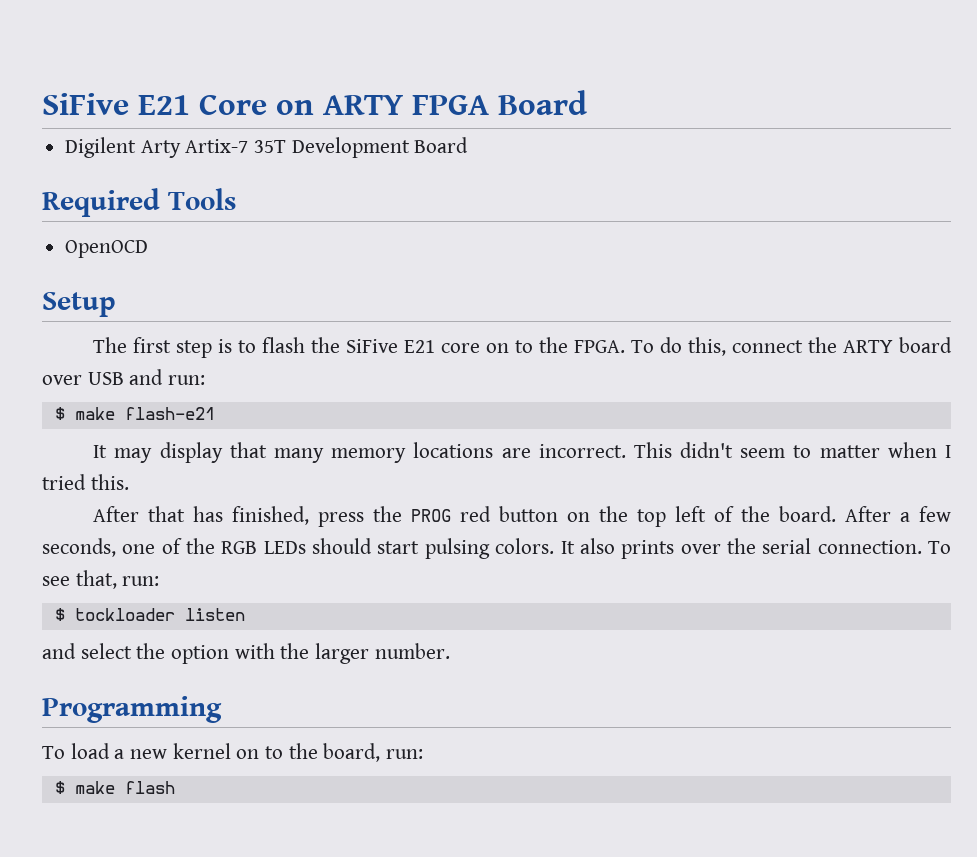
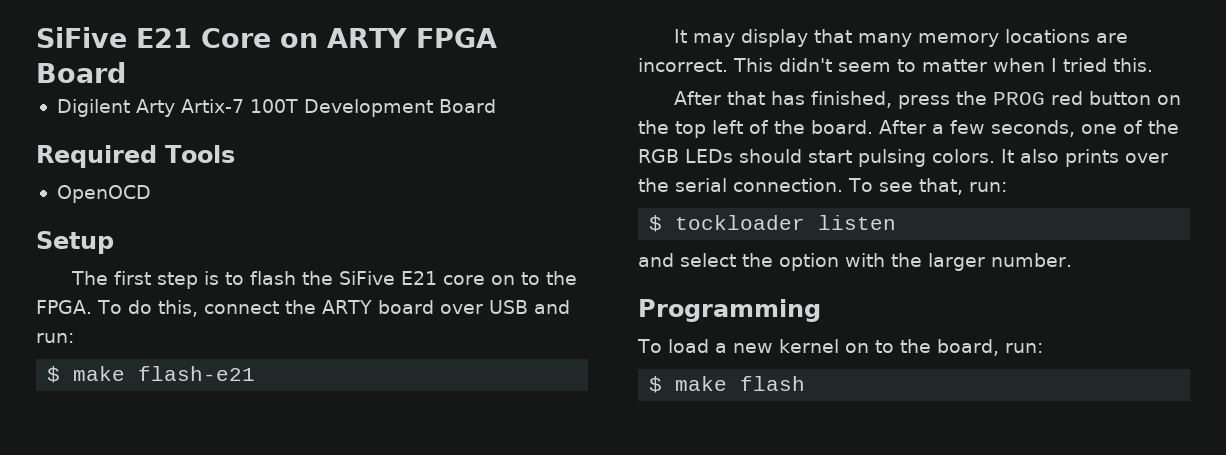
- Digilent Arty Artix-7 35T Development Board
+ Digilent Arty Artix-7 100T Development Board

